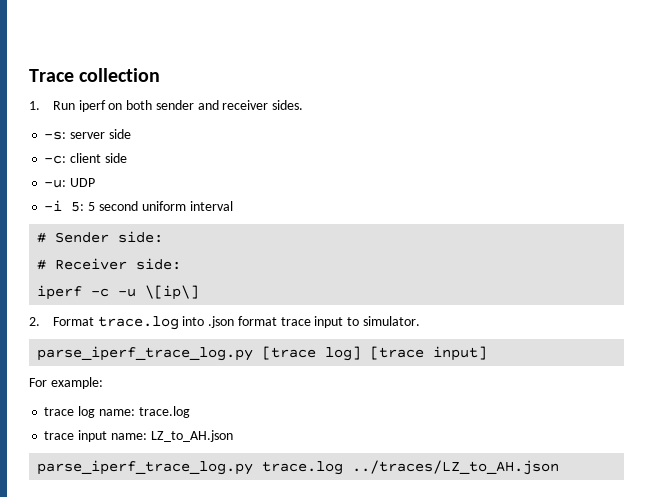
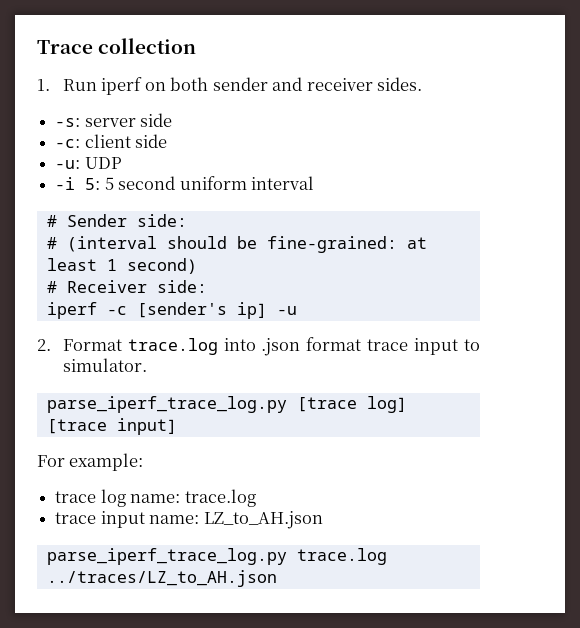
+ # (interval should be fine-grained: at least 1 second)
- iperf -c -u \[ip\]
+ iperf -c [sender's ip] -u

